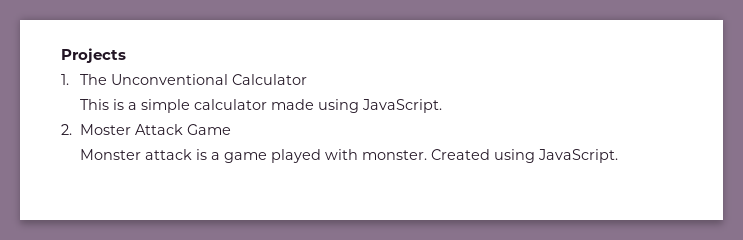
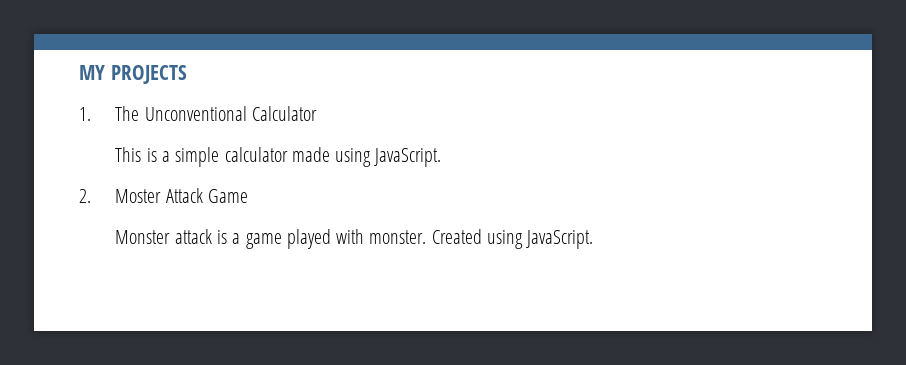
- Projects
+ MY PROJECTS

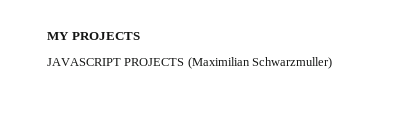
- 1. The Unconventional Calculator
- This is a simple calculator made using JavaScript.
- 2. Moster Attack Game
- Monster attack is a game played with monster. Created using JavaScript.
+ JAVASCRIPT PROJECTS (Maximilian Schwarzmuller)

